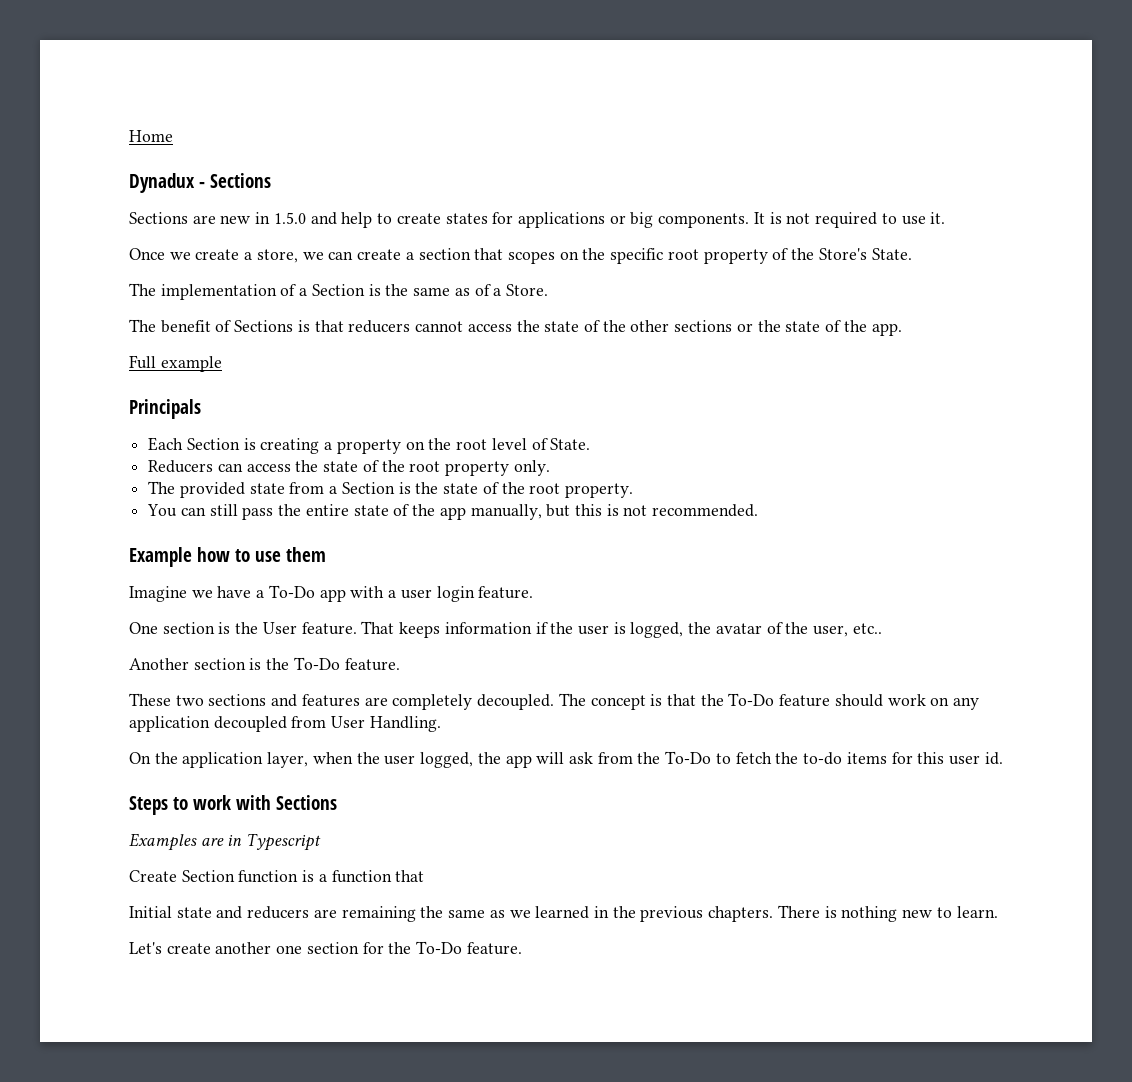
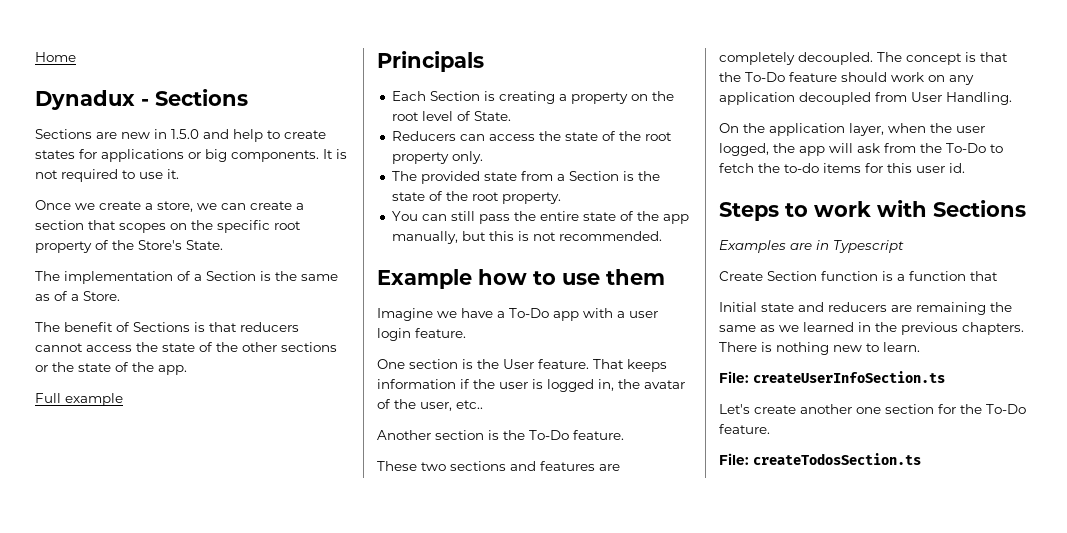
- That keeps information if the user is logged, the avatar of the user, etc..
+ That keeps information if the user is logged in, the avatar of the user, etc..
+ File: createUserInfoSection.ts
+ File: createTodosSection.ts

